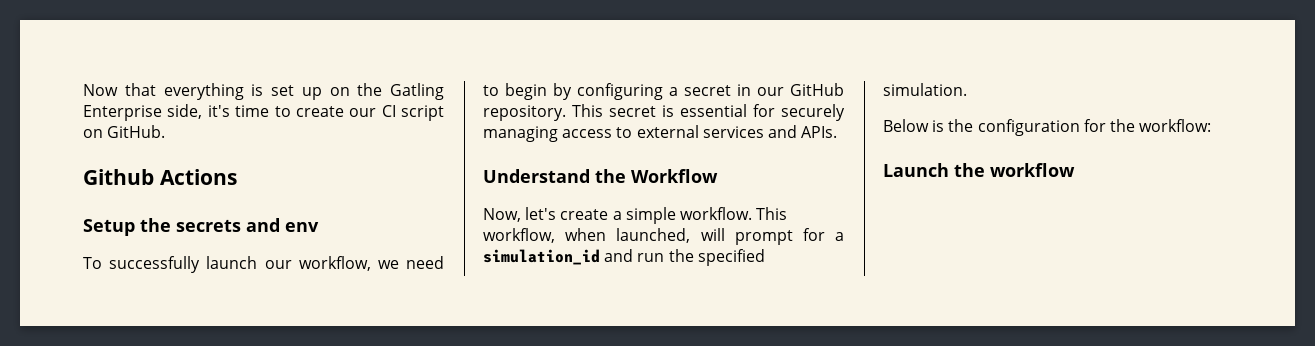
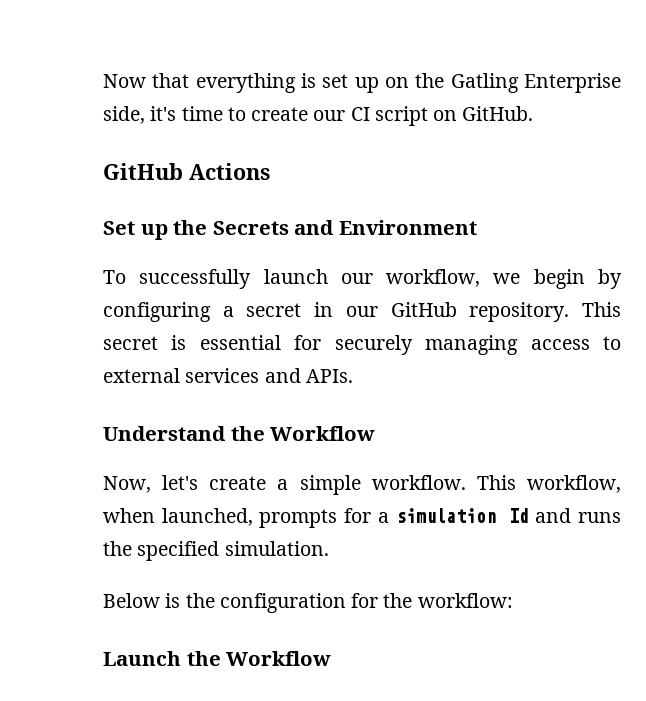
- Github Actions
+ GitHub Actions
- Setup the secrets and env
+ Set up the Secrets and Environment
- To successfully launch our workflow, we need to begin by configuring a secret in our GitHub repository.
+ To successfully launch our workflow, we begin by configuring a secret in our GitHub repository.
- This workflow, when launched, will prompt for a simulation_id and run the specified simulation.
+ This workflow, when launched, prompts for a simulation Id and runs the specified simulation.
- Launch the workflow
+ Launch the Workflow

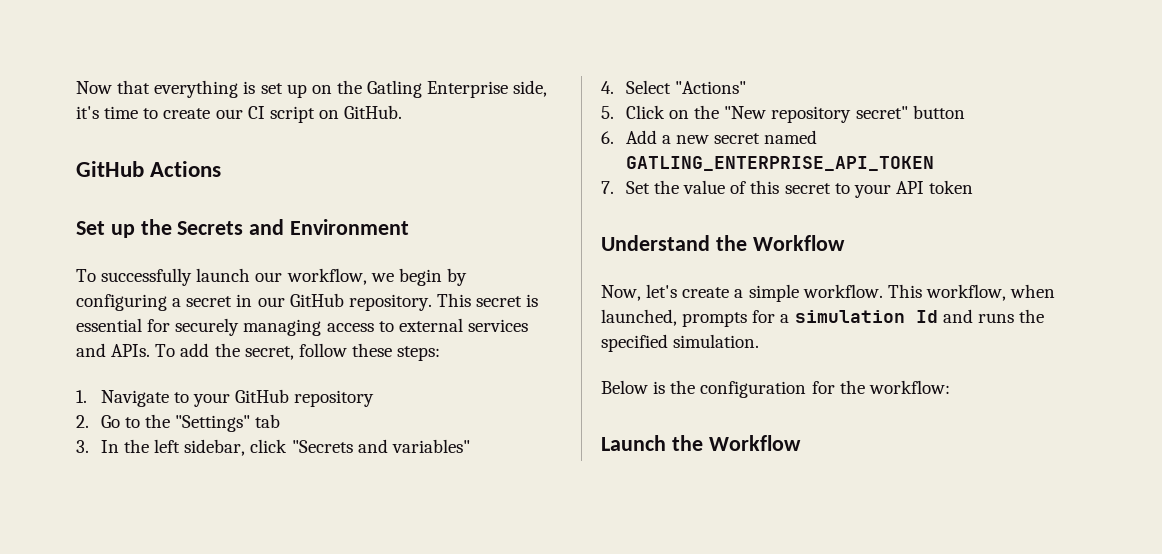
+ To add the secret, follow these steps:
+ 1. Navigate to your GitHub repository
+ 2. Go to the "Settings" tab
+ 3. In the left sidebar, click "Secrets and variables"
+ 4. Select "Actions"
+ 5. Click on the "New repository secret" button
+ 6. Add a new secret named GATLING_ENTERPRISE_API_TOKEN
+ 7. Set the value of this secret to your API token

